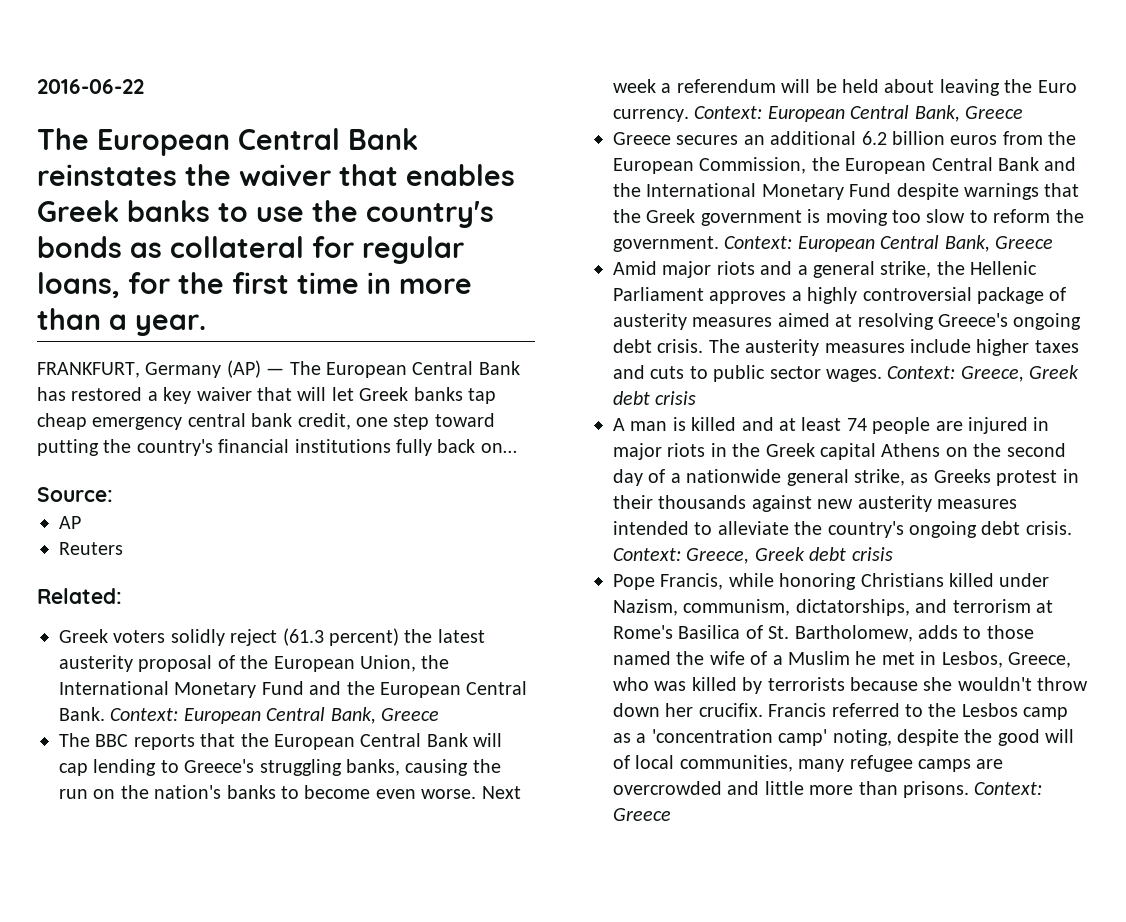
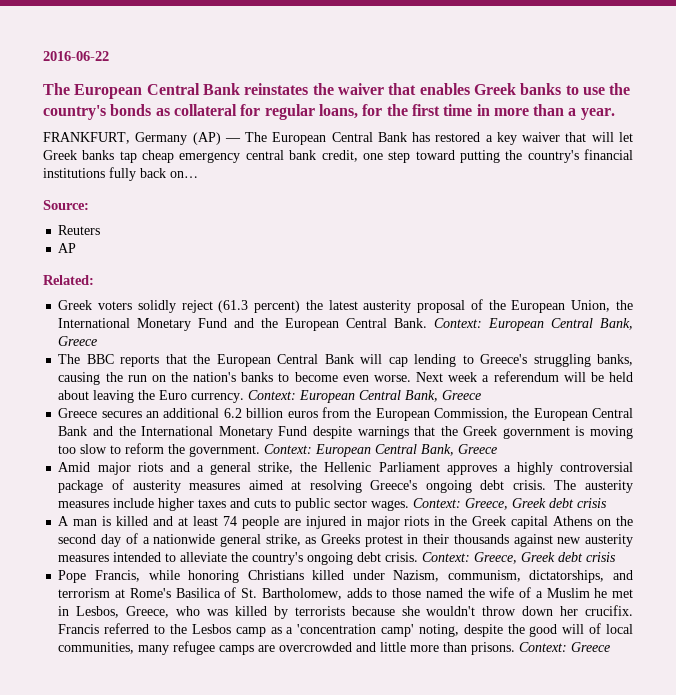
+ Reuters
- Reuters

